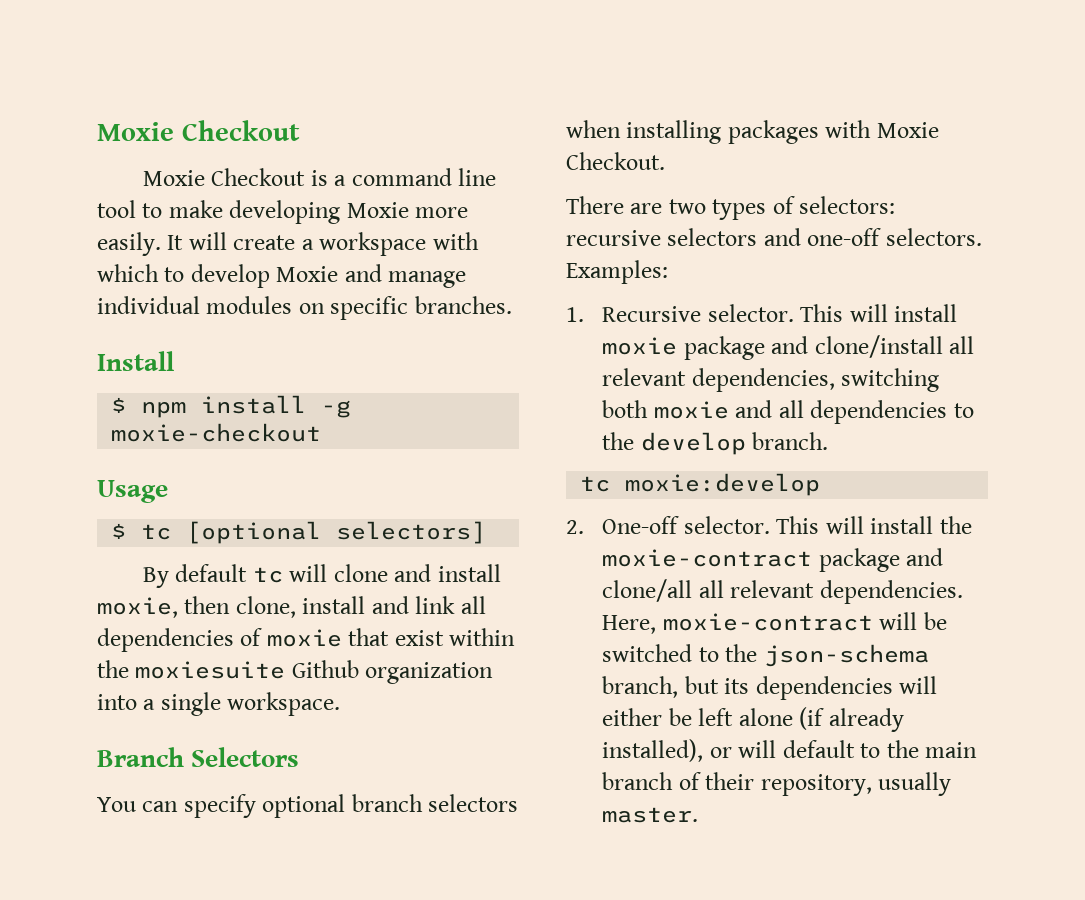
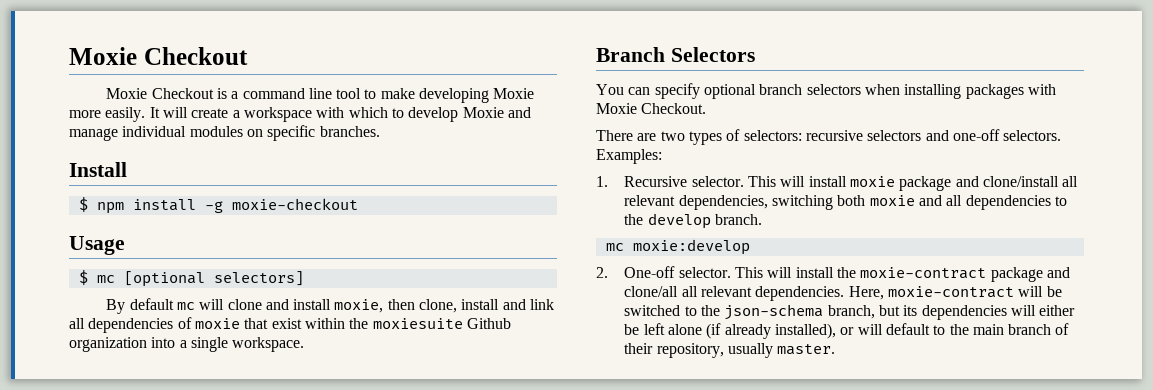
- $ tc [optional selectors]
+ $ mc [optional selectors]
- By default tc will clone and install moxie, then clone, install and link all dependencies of moxie that exist within the moxiesuite Github organization into a single workspace.
+ By default mc will clone and install moxie, then clone, install and link all dependencies of moxie that exist within the moxiesuite Github organization into a single workspace.
- tc moxie:develop
+ mc moxie:develop

